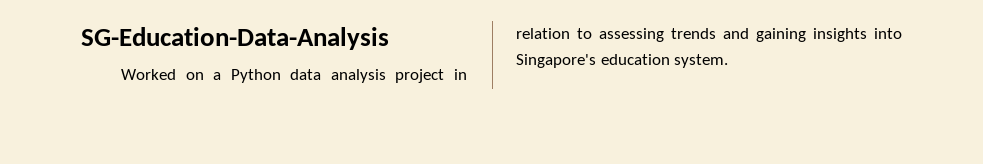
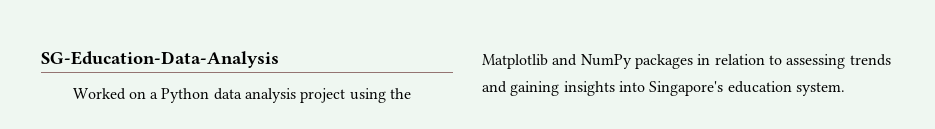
- Worked on a Python data analysis project in relation to assessing trends and gaining insights into Singapore's education system.
+ Worked on a Python data analysis project using the Matplotlib and NumPy packages in relation to assessing trends and gaining insights into Singapore's education system.

